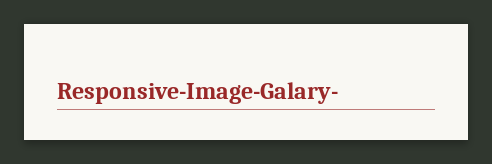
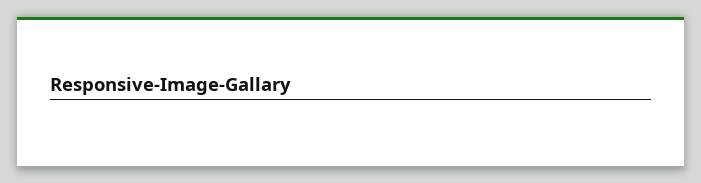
- Responsive-Image-Galary-
+ Responsive-Image-Gallary

